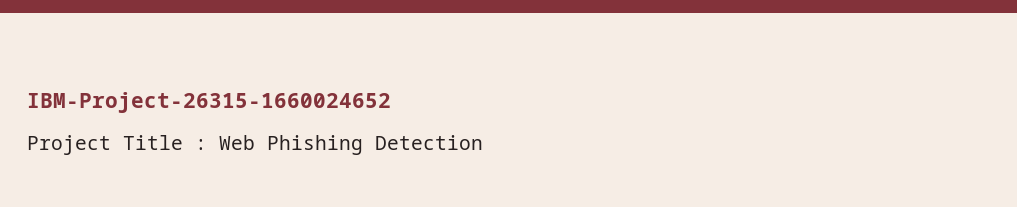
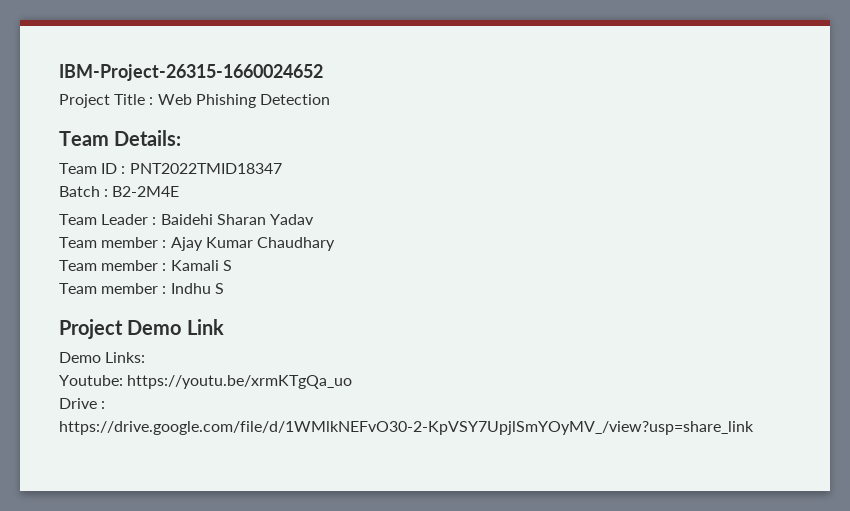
+ Team Details:
+ Team ID : PNT2022TMID18347
+ Batch : B2-2M4E
+ Team Leader : Baidehi Sharan Yadav
+ Team member : Ajay Kumar Chaudhary
+ Team member : Kamali S
+ Team member : Indhu S
+ Project Demo Link
+ Demo Links:
+ Youtube: https://youtu.be/xrmKTgQa_uo
+ Drive : https://drive.google.com/file/d/1WMlkNEFvO30-2-KpVSY7UpjlSmYOyMV_/view?usp=share_link

